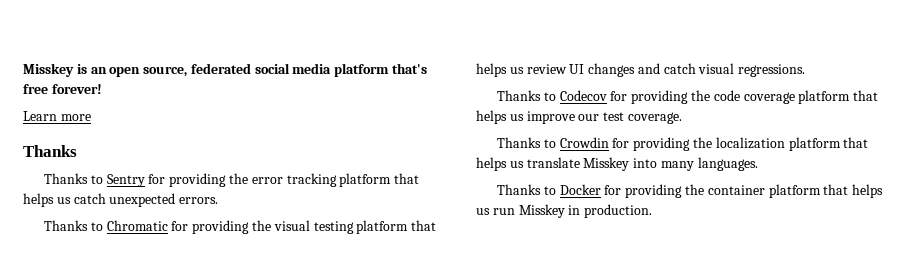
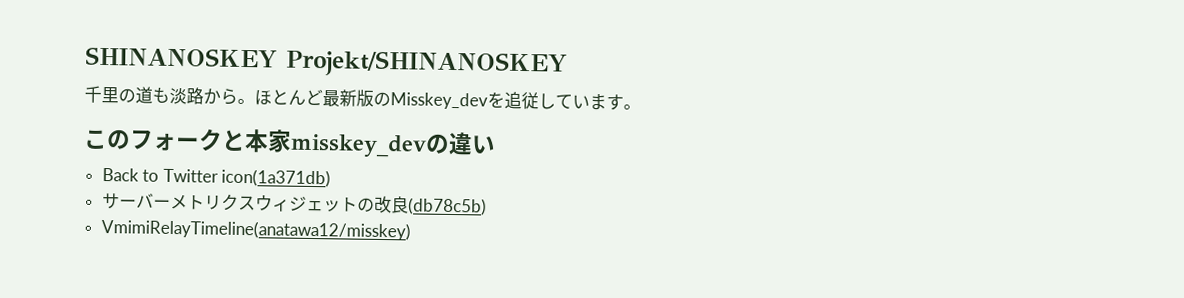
- Misskey is an open source, federated social media platform that's free forever!
- Learn more
- Thanks
- Thanks to Sentry for providing the error tracking platform that helps us catch unexpected errors.
- Thanks to Chromatic for providing the visual testing platform that helps us review UI changes and catch visual regressions.
- Thanks to Codecov for providing the code coverage platform that helps us improve our test coverage.
- Thanks to Crowdin for providing the localization platform that helps us translate Misskey into many languages.
- Thanks to Docker for providing the container platform that helps us run Misskey in production.
+ SHINANOSKEY Projekt/SHINANOSKEY
+ 千里の道も淡路から。ほとんど最新版のMisskey_devを追従しています。
+ このフォークと本家misskey_devの違い
+ Back to Twitter icon(1a371db)
+ サーバーメトリクスウィジェットの改良(db78c5b)
+ VmimiRelayTimeline(anatawa12/misskey)

